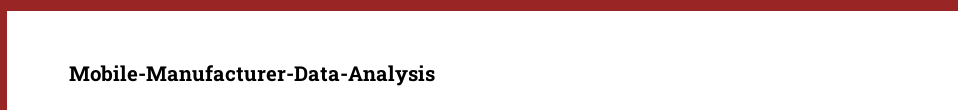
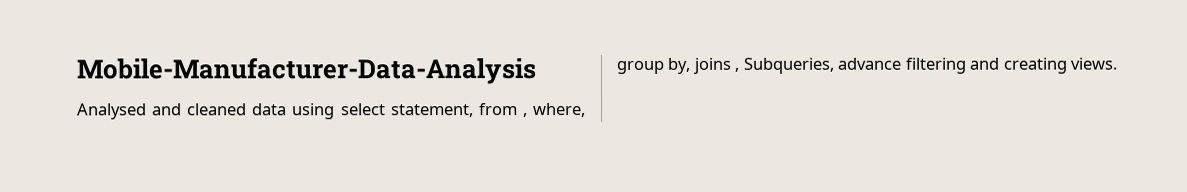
+ Analysed and cleaned data using select statement, from , where, group by, joins , Subqueries, advance filtering and creating views.

